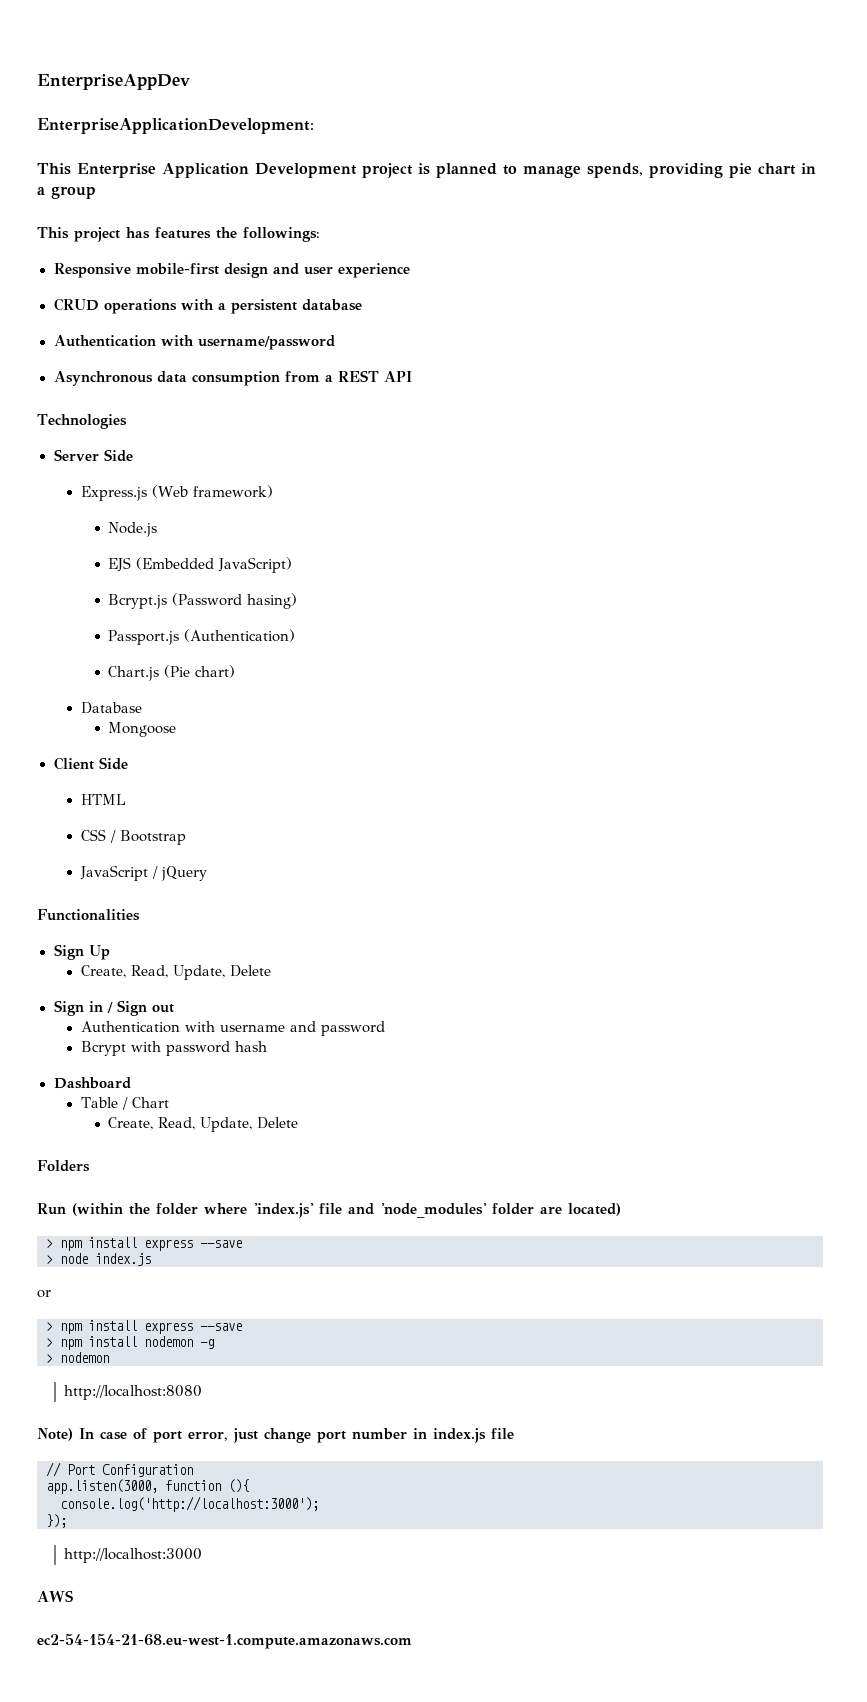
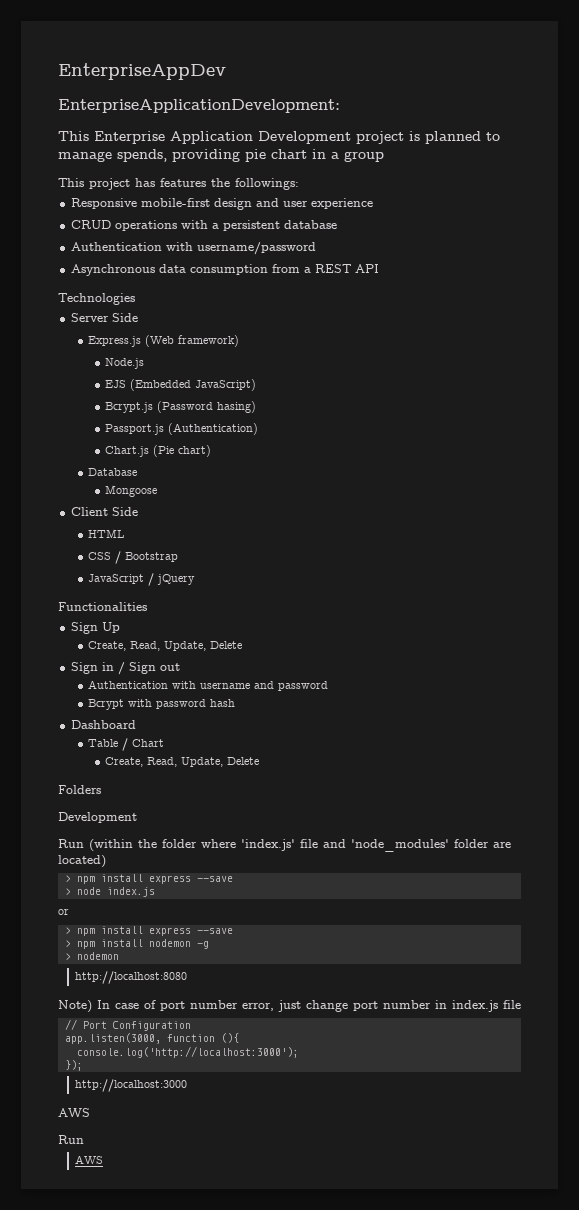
  Folders
+ Development
- Note) In case of port error, just change port number in index.js file
+ Note) In case of port number error, just change port number in index.js file
  http://localhost:3000
  AWS
- ec2-54-154-21-68.eu-west-1.compute.amazonaws.com
+ Run
+ AWS

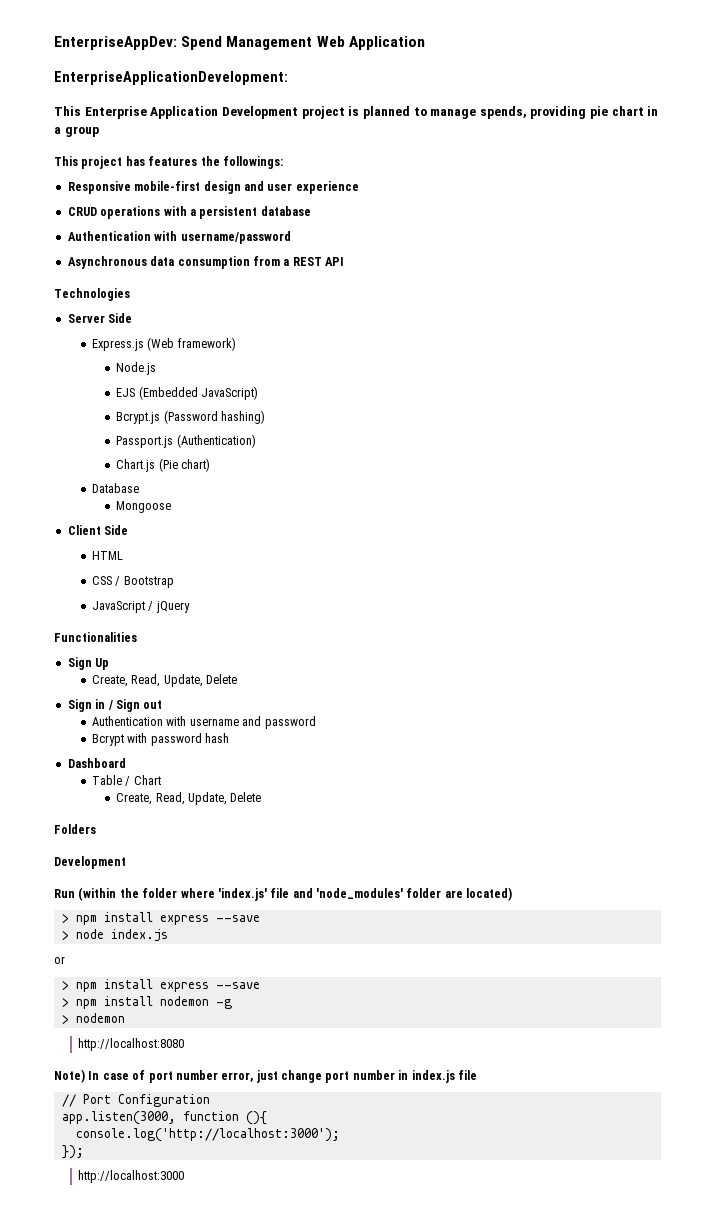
- EnterpriseAppDev
+ EnterpriseAppDev: Spend Management Web Application
- Bcrypt.js (Password hasing)
+ Bcrypt.js (Password hashing)
  http://localhost:3000
- AWS
- Run
- AWS

